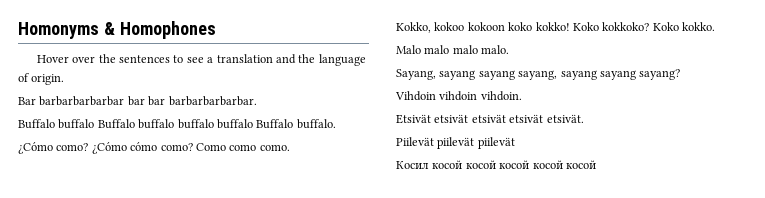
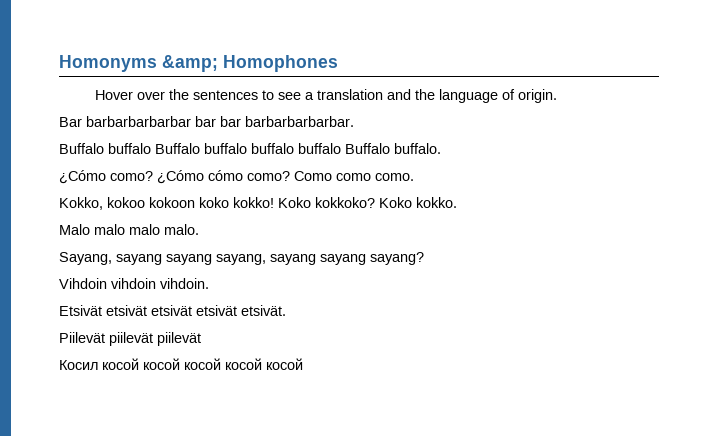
- Homonyms & Homophones
+ Homonyms &amp; Homophones

